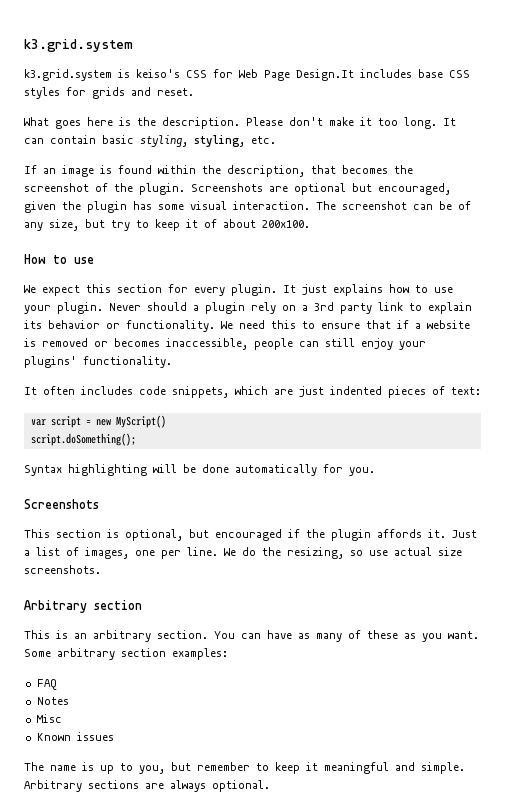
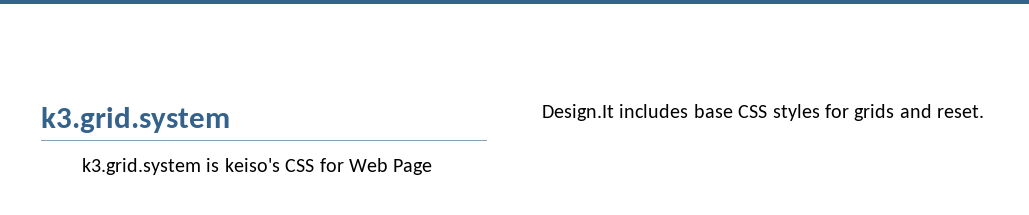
- What goes here is the description. Please don't make it too long. It can contain basic styling, styling, etc.
- If an image is found within the description, that becomes the screenshot of the plugin. Screenshots are optional but encouraged, given the plugin has some visual interaction. The screenshot can be of any size, but try to keep it of about 200x100.
- How to use
- We expect this section for every plugin. It just explains how to use your plugin. Never should a plugin rely on a 3rd party link to explain its behavior or functionality. We need this to ensure that if a website is removed or becomes inaccessible, people can still enjoy your plugins' functionality.
- It often includes code snippets, which are just indented pieces of text:
- var script = new MyScript()
- script.doSomething();
- Syntax highlighting will be done automatically for you.
- Screenshots
- This section is optional, but encouraged if the plugin affords it. Just a list of images, one per line. We do the resizing, so use actual size screenshots.
- Arbitrary section
- This is an arbitrary section. You can have as many of these as you want. Some arbitrary section examples:
- FAQ
- Notes
- Misc
- Known issues
- The name is up to you, but remember to keep it meaningful and simple. Arbitrary sections are always optional.

